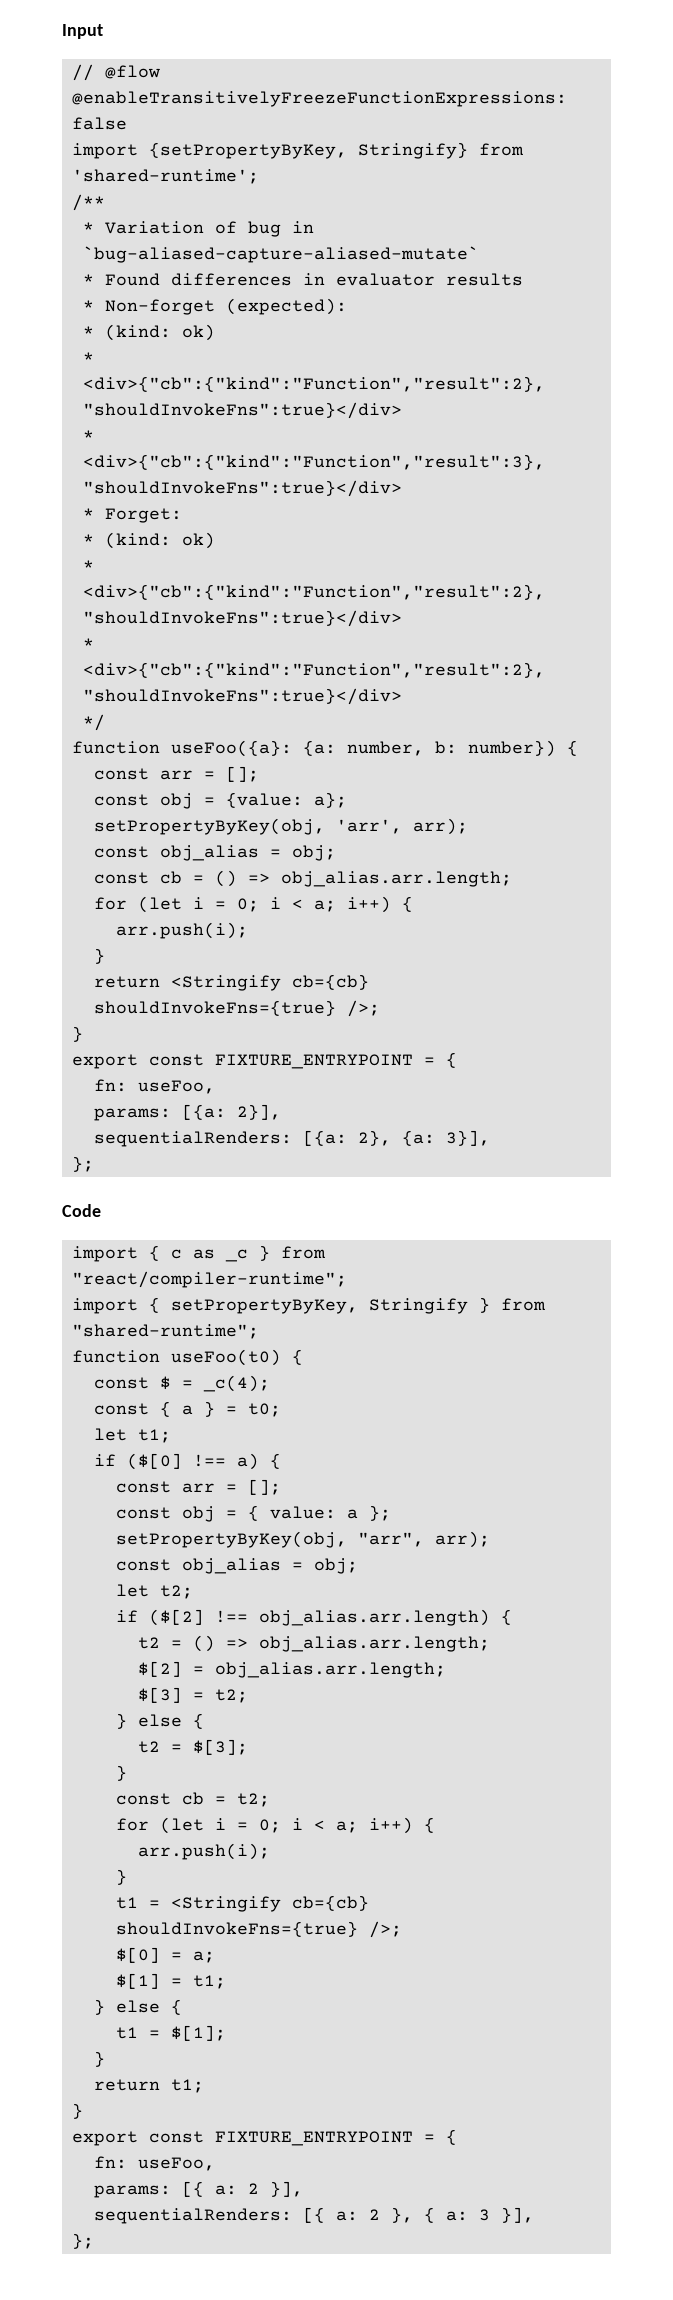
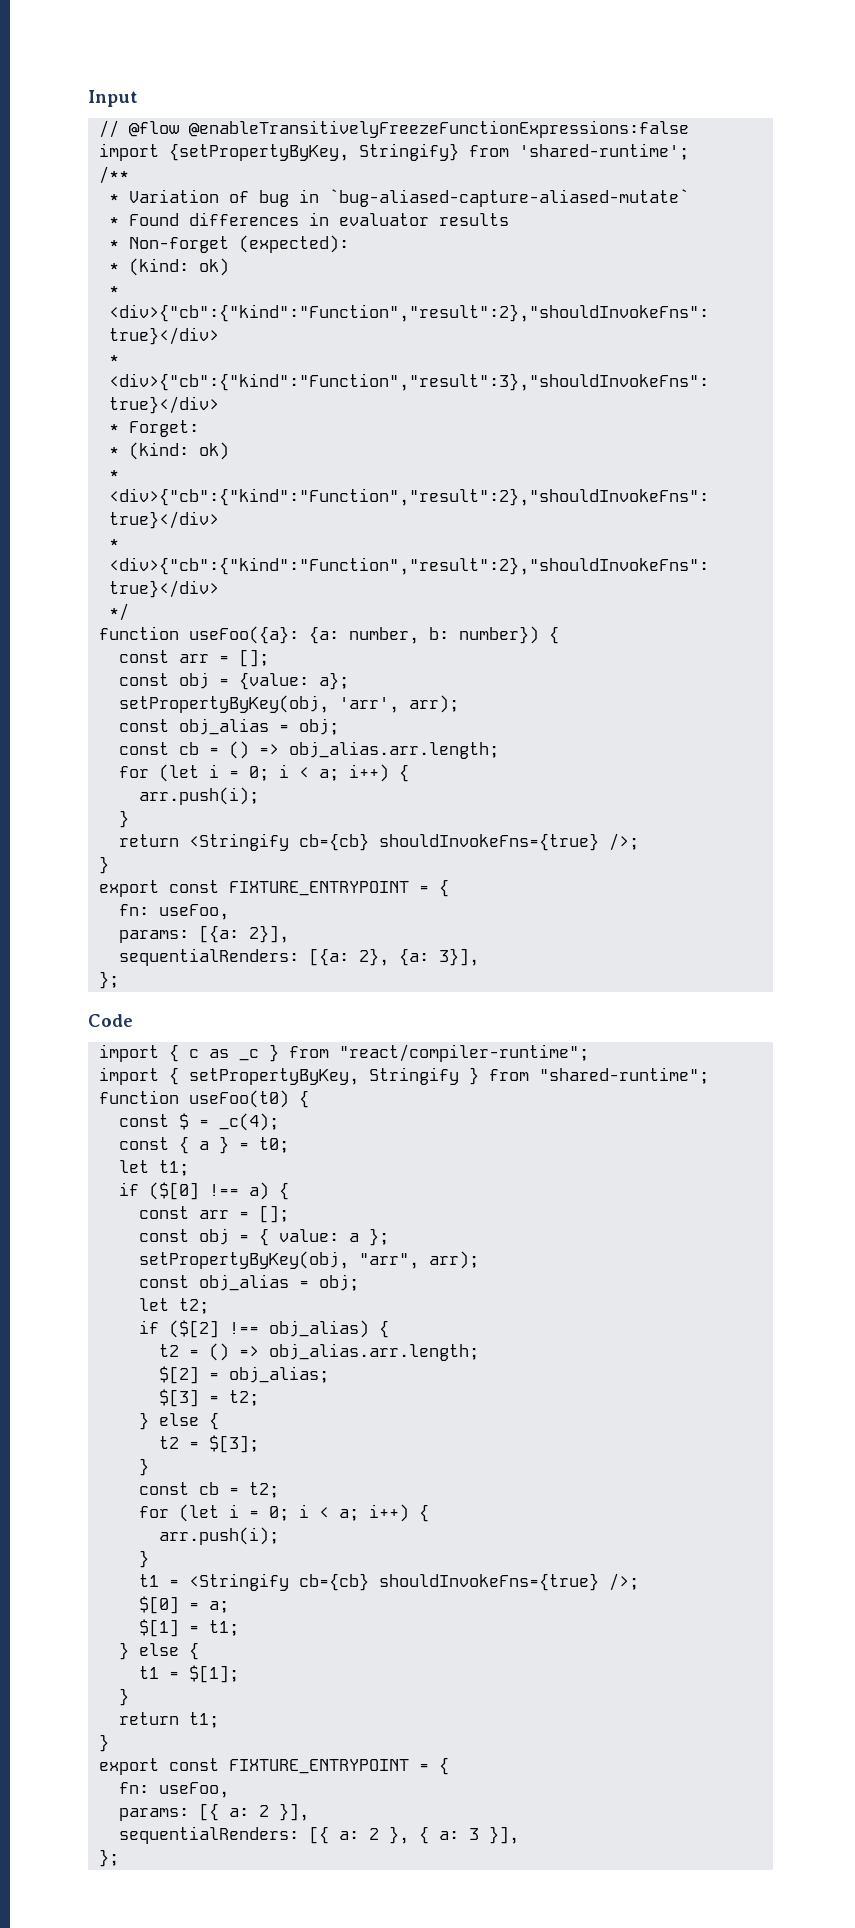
- if ($[2] !== obj_alias.arr.length) {
+ if ($[2] !== obj_alias) {
- $[2] = obj_alias.arr.length;
+ $[2] = obj_alias;

